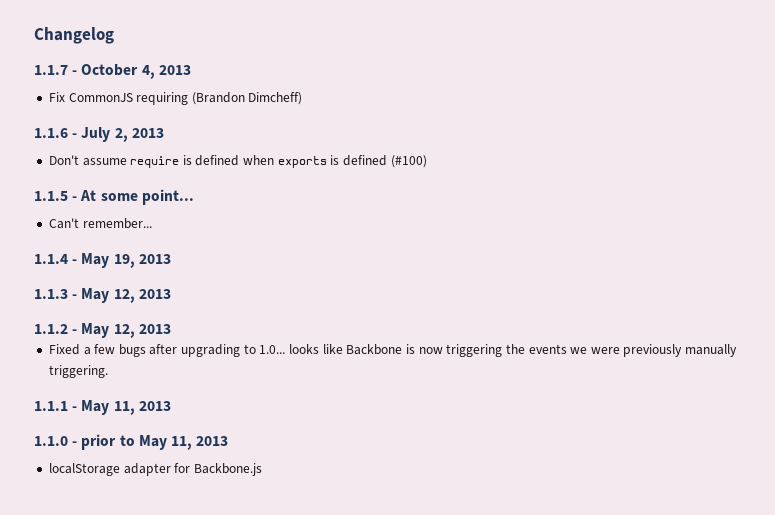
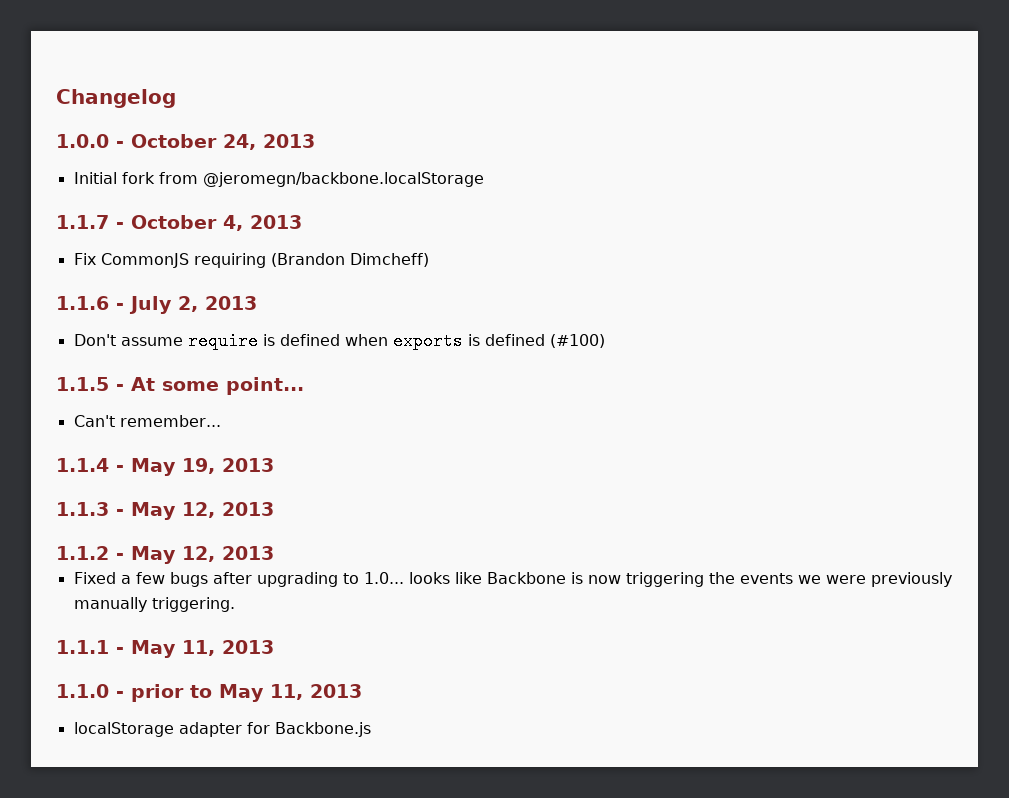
+ 1.0.0 - October 24, 2013
+ Initial fork from @jeromegn/backbone.localStorage

